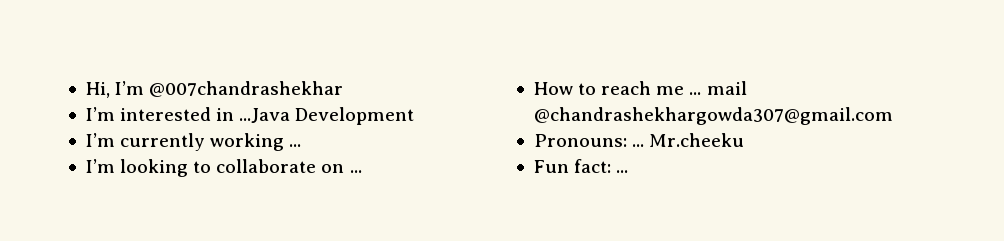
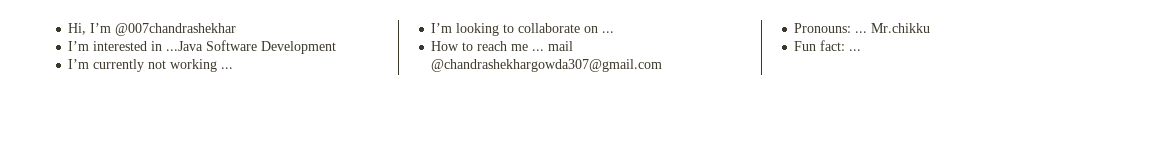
- I’m interested in ...Java Development
+ I’m interested in ...Java Software Development
- I’m currently working ...
+ I’m currently not working ...
- Mr.cheeku
+ Mr.chikku

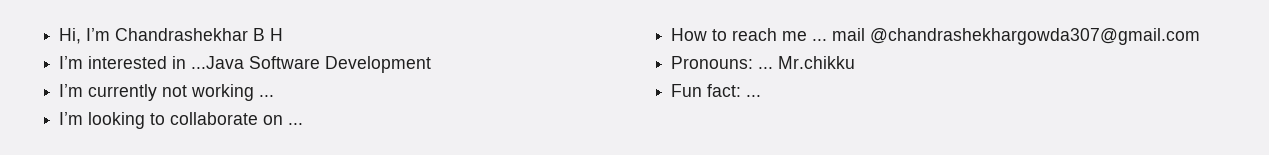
- Hi, I’m @007chandrashekhar
+ Hi, I’m Chandrashekhar B H

